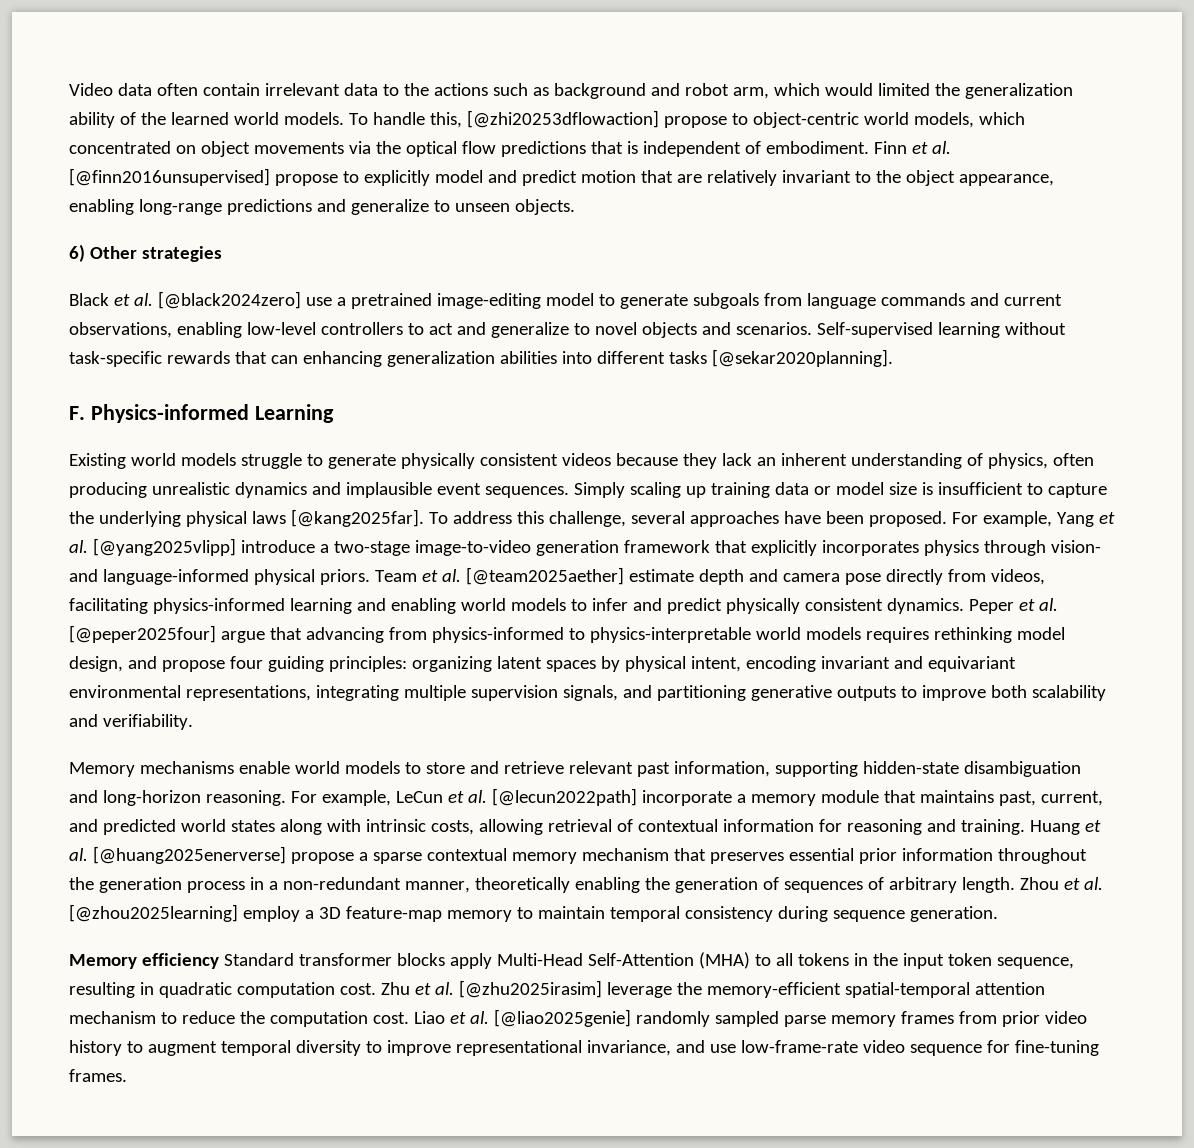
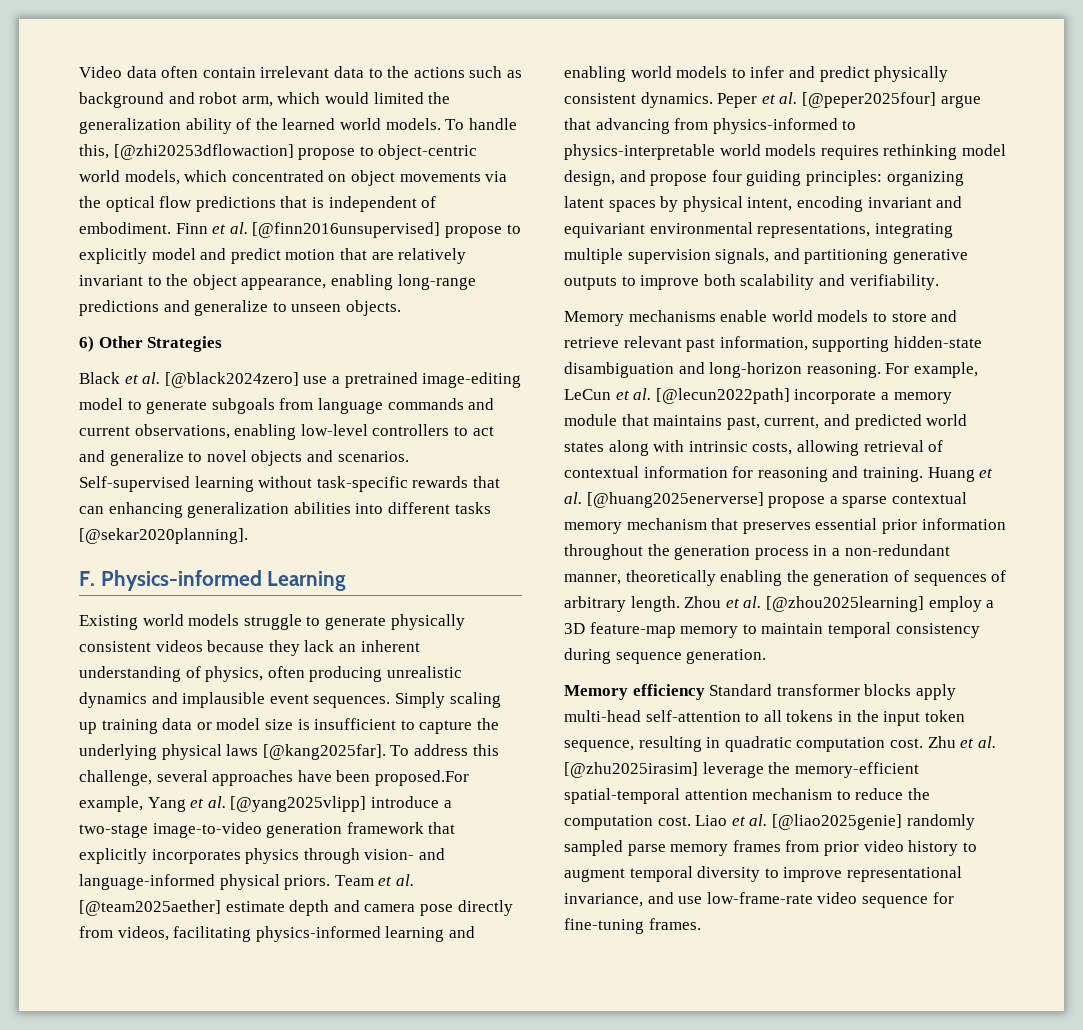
- 6) Other strategies
+ 6) Other Strategies
- To address this challenge, several approaches have been proposed. For example, Yang et al. [@yang2025vlipp] introduce a two-stage image-to-video generation framework that explicitly incorporates physics through vision- and language-informed physical priors.
+ To address this challenge, several approaches have been proposed.For example, Yang et al. [@yang2025vlipp] introduce a two-stage image-to-video generation framework that explicitly incorporates physics through vision- and language-informed physical priors.
- Memory efficiency Standard transformer blocks apply Multi-Head Self-Attention (MHA) to all tokens in the input token sequence, resulting in quadratic computation cost.
+ Memory efficiency Standard transformer blocks apply multi-head self-attention to all tokens in the input token sequence, resulting in quadratic computation cost.

